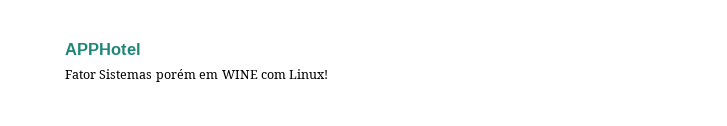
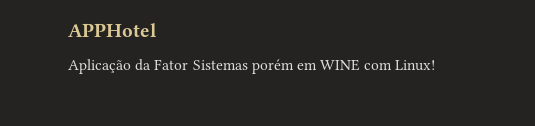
- Fator Sistemas porém em WINE com Linux!
+ Aplicação da Fator Sistemas porém em WINE com Linux!

